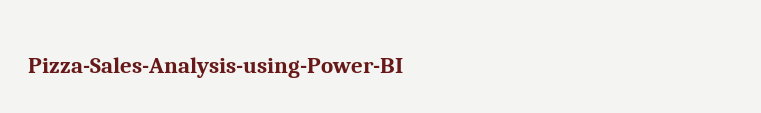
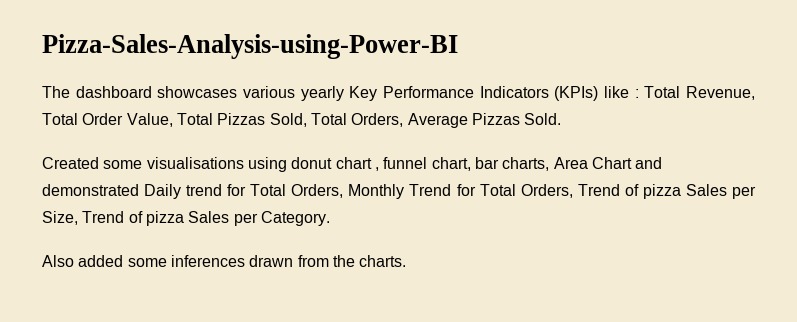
+ The dashboard showcases various yearly Key Performance Indicators (KPIs) like : Total Revenue, Total Order Value, Total Pizzas Sold, Total Orders, Average Pizzas Sold.
+ Created some visualisations using donut chart , funnel chart, bar charts, Area Chart and demonstrated Daily trend for Total Orders, Monthly Trend for Total Orders, Trend of pizza Sales per Size, Trend of pizza Sales per Category.
+ Also added some inferences drawn from the charts.

